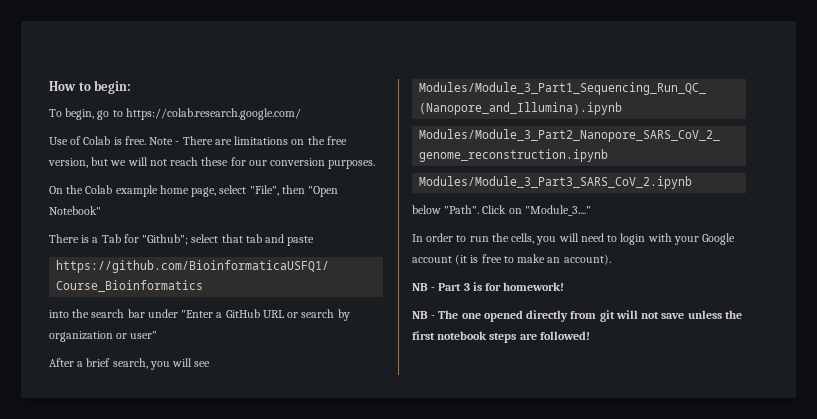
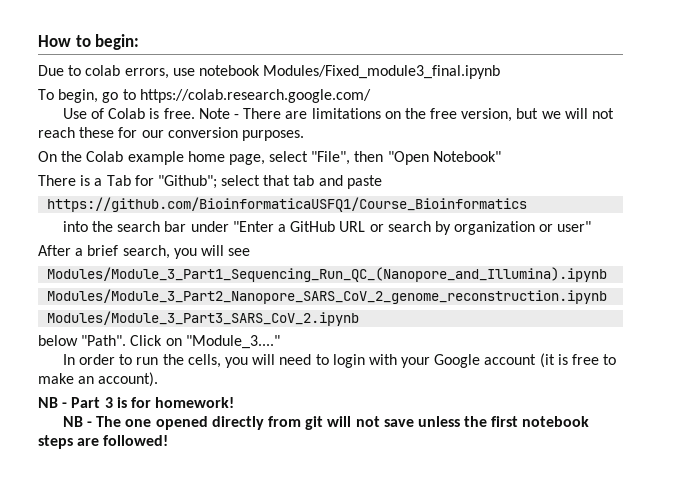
+ Due to colab errors, use notebook Modules/Fixed_module3_final.ipynb

